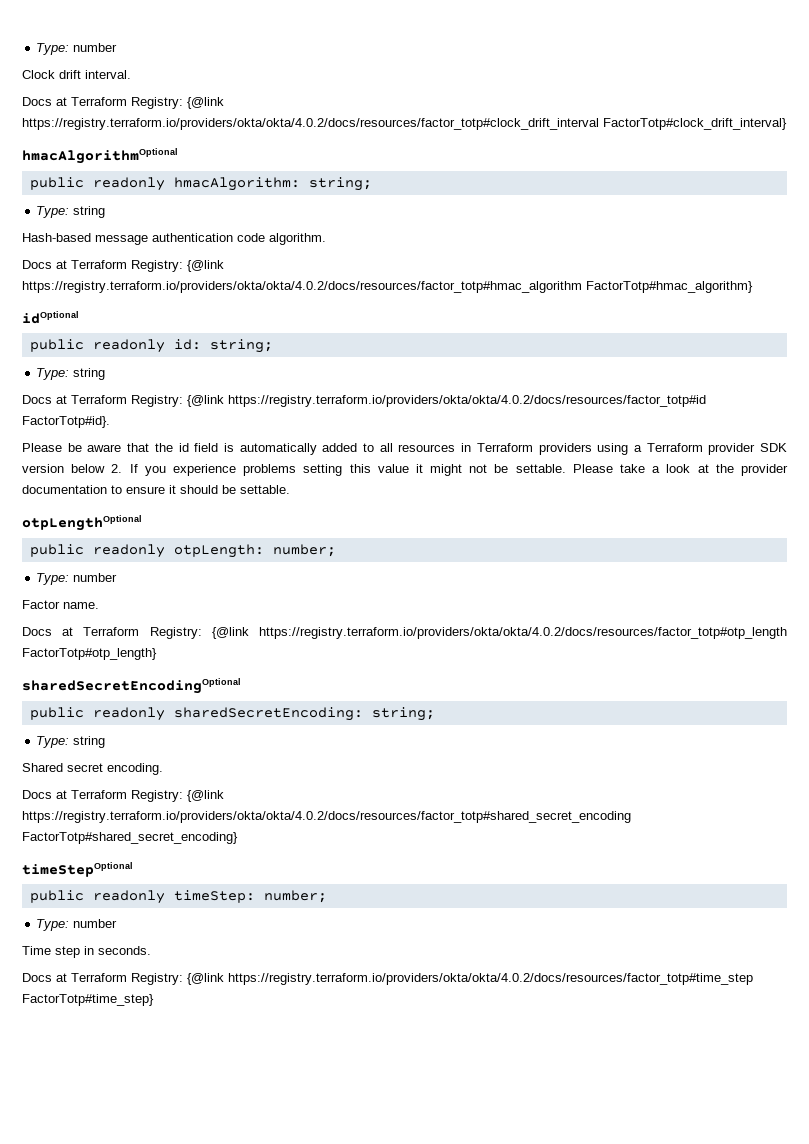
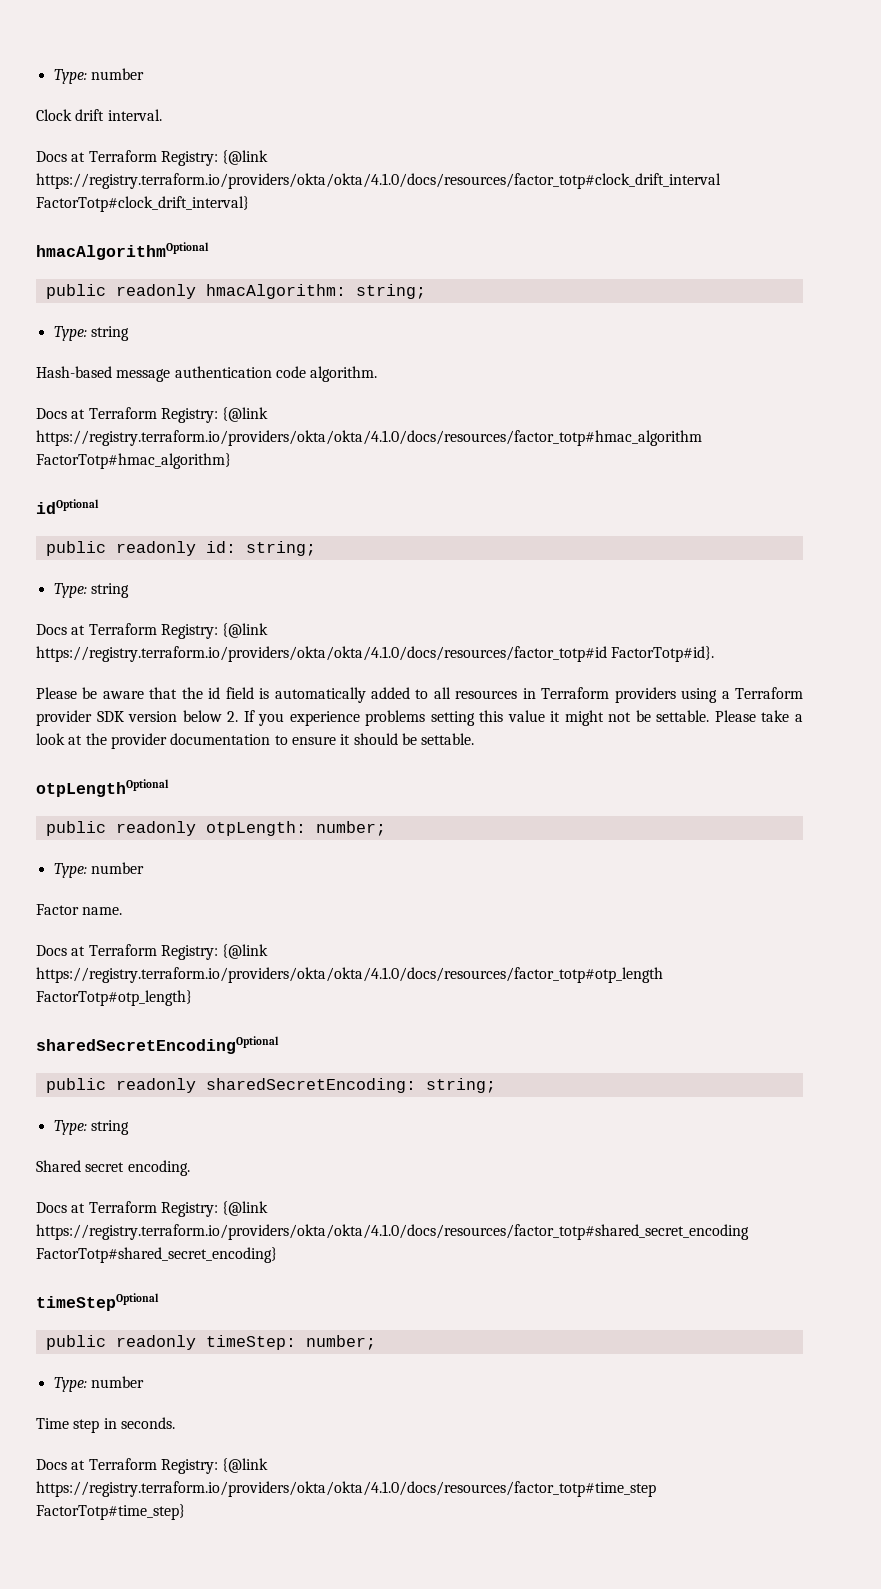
- Docs at Terraform Registry: {@link https://registry.terraform.io/providers/okta/okta/4.0.2/docs/resources/factor_totp#clock_drift_interval FactorTotp#clock_drift_interval}
+ Docs at Terraform Registry: {@link https://registry.terraform.io/providers/okta/okta/4.1.0/docs/resources/factor_totp#clock_drift_interval FactorTotp#clock_drift_interval}
- Docs at Terraform Registry: {@link https://registry.terraform.io/providers/okta/okta/4.0.2/docs/resources/factor_totp#hmac_algorithm FactorTotp#hmac_algorithm}
+ Docs at Terraform Registry: {@link https://registry.terraform.io/providers/okta/okta/4.1.0/docs/resources/factor_totp#hmac_algorithm FactorTotp#hmac_algorithm}
- Docs at Terraform Registry: {@link https://registry.terraform.io/providers/okta/okta/4.0.2/docs/resources/factor_totp#id FactorTotp#id}.
+ Docs at Terraform Registry: {@link https://registry.terraform.io/providers/okta/okta/4.1.0/docs/resources/factor_totp#id FactorTotp#id}.
- Docs at Terraform Registry: {@link https://registry.terraform.io/providers/okta/okta/4.0.2/docs/resources/factor_totp#otp_length FactorTotp#otp_length}
+ Docs at Terraform Registry: {@link https://registry.terraform.io/providers/okta/okta/4.1.0/docs/resources/factor_totp#otp_length FactorTotp#otp_length}
- Docs at Terraform Registry: {@link https://registry.terraform.io/providers/okta/okta/4.0.2/docs/resources/factor_totp#shared_secret_encoding FactorTotp#shared_secret_encoding}
+ Docs at Terraform Registry: {@link https://registry.terraform.io/providers/okta/okta/4.1.0/docs/resources/factor_totp#shared_secret_encoding FactorTotp#shared_secret_encoding}
- Docs at Terraform Registry: {@link https://registry.terraform.io/providers/okta/okta/4.0.2/docs/resources/factor_totp#time_step FactorTotp#time_step}
+ Docs at Terraform Registry: {@link https://registry.terraform.io/providers/okta/okta/4.1.0/docs/resources/factor_totp#time_step FactorTotp#time_step}

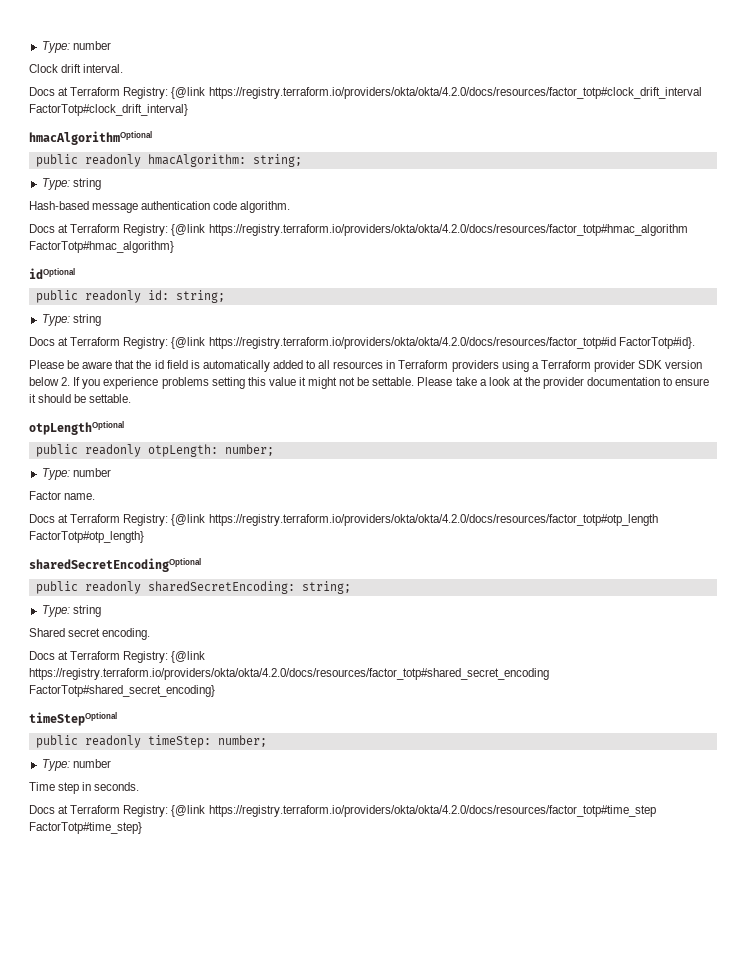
- Docs at Terraform Registry: {@link https://registry.terraform.io/providers/okta/okta/4.1.0/docs/resources/factor_totp#clock_drift_interval FactorTotp#clock_drift_interval}
+ Docs at Terraform Registry: {@link https://registry.terraform.io/providers/okta/okta/4.2.0/docs/resources/factor_totp#clock_drift_interval FactorTotp#clock_drift_interval}
- Docs at Terraform Registry: {@link https://registry.terraform.io/providers/okta/okta/4.1.0/docs/resources/factor_totp#hmac_algorithm FactorTotp#hmac_algorithm}
+ Docs at Terraform Registry: {@link https://registry.terraform.io/providers/okta/okta/4.2.0/docs/resources/factor_totp#hmac_algorithm FactorTotp#hmac_algorithm}
- Docs at Terraform Registry: {@link https://registry.terraform.io/providers/okta/okta/4.1.0/docs/resources/factor_totp#id FactorTotp#id}.
+ Docs at Terraform Registry: {@link https://registry.terraform.io/providers/okta/okta/4.2.0/docs/resources/factor_totp#id FactorTotp#id}.
- Docs at Terraform Registry: {@link https://registry.terraform.io/providers/okta/okta/4.1.0/docs/resources/factor_totp#otp_length FactorTotp#otp_length}
+ Docs at Terraform Registry: {@link https://registry.terraform.io/providers/okta/okta/4.2.0/docs/resources/factor_totp#otp_length FactorTotp#otp_length}
- Docs at Terraform Registry: {@link https://registry.terraform.io/providers/okta/okta/4.1.0/docs/resources/factor_totp#shared_secret_encoding FactorTotp#shared_secret_encoding}
+ Docs at Terraform Registry: {@link https://registry.terraform.io/providers/okta/okta/4.2.0/docs/resources/factor_totp#shared_secret_encoding FactorTotp#shared_secret_encoding}
- Docs at Terraform Registry: {@link https://registry.terraform.io/providers/okta/okta/4.1.0/docs/resources/factor_totp#time_step FactorTotp#time_step}
+ Docs at Terraform Registry: {@link https://registry.terraform.io/providers/okta/okta/4.2.0/docs/resources/factor_totp#time_step FactorTotp#time_step}

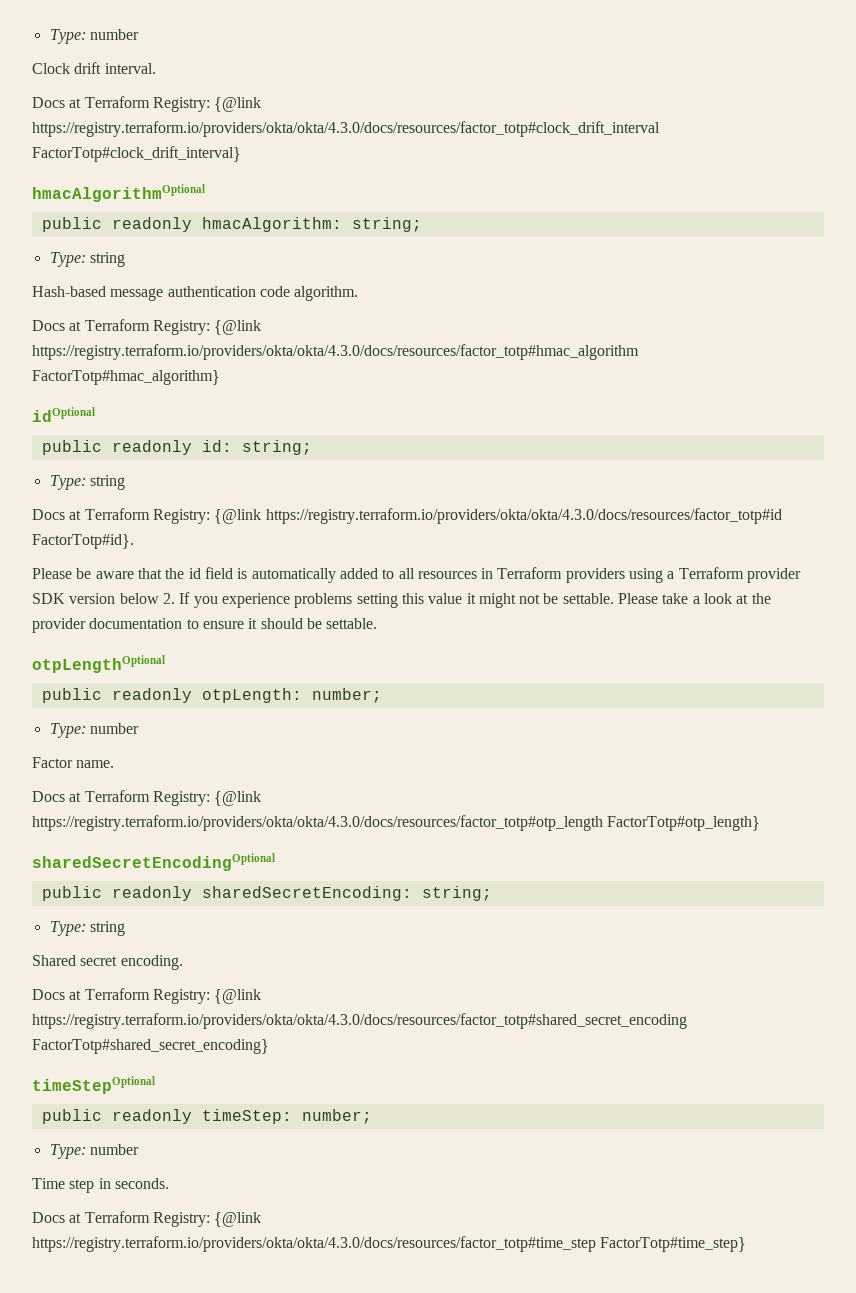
- Docs at Terraform Registry: {@link https://registry.terraform.io/providers/okta/okta/4.2.0/docs/resources/factor_totp#clock_drift_interval FactorTotp#clock_drift_interval}
+ Docs at Terraform Registry: {@link https://registry.terraform.io/providers/okta/okta/4.3.0/docs/resources/factor_totp#clock_drift_interval FactorTotp#clock_drift_interval}
- Docs at Terraform Registry: {@link https://registry.terraform.io/providers/okta/okta/4.2.0/docs/resources/factor_totp#hmac_algorithm FactorTotp#hmac_algorithm}
+ Docs at Terraform Registry: {@link https://registry.terraform.io/providers/okta/okta/4.3.0/docs/resources/factor_totp#hmac_algorithm FactorTotp#hmac_algorithm}
- Docs at Terraform Registry: {@link https://registry.terraform.io/providers/okta/okta/4.2.0/docs/resources/factor_totp#id FactorTotp#id}.
+ Docs at Terraform Registry: {@link https://registry.terraform.io/providers/okta/okta/4.3.0/docs/resources/factor_totp#id FactorTotp#id}.
- Docs at Terraform Registry: {@link https://registry.terraform.io/providers/okta/okta/4.2.0/docs/resources/factor_totp#otp_length FactorTotp#otp_length}
+ Docs at Terraform Registry: {@link https://registry.terraform.io/providers/okta/okta/4.3.0/docs/resources/factor_totp#otp_length FactorTotp#otp_length}
- Docs at Terraform Registry: {@link https://registry.terraform.io/providers/okta/okta/4.2.0/docs/resources/factor_totp#shared_secret_encoding FactorTotp#shared_secret_encoding}
+ Docs at Terraform Registry: {@link https://registry.terraform.io/providers/okta/okta/4.3.0/docs/resources/factor_totp#shared_secret_encoding FactorTotp#shared_secret_encoding}
- Docs at Terraform Registry: {@link https://registry.terraform.io/providers/okta/okta/4.2.0/docs/resources/factor_totp#time_step FactorTotp#time_step}
+ Docs at Terraform Registry: {@link https://registry.terraform.io/providers/okta/okta/4.3.0/docs/resources/factor_totp#time_step FactorTotp#time_step}

